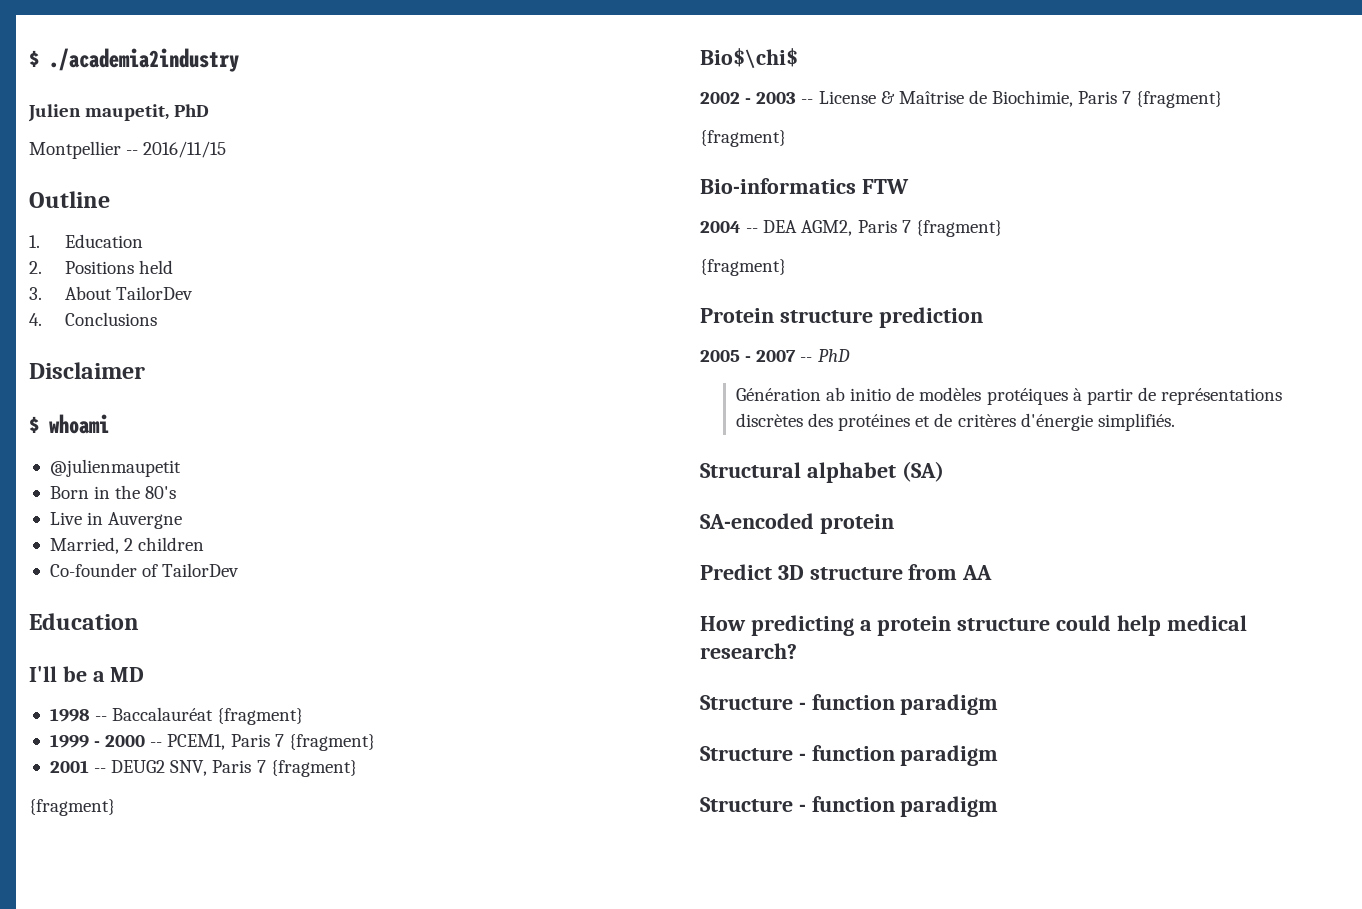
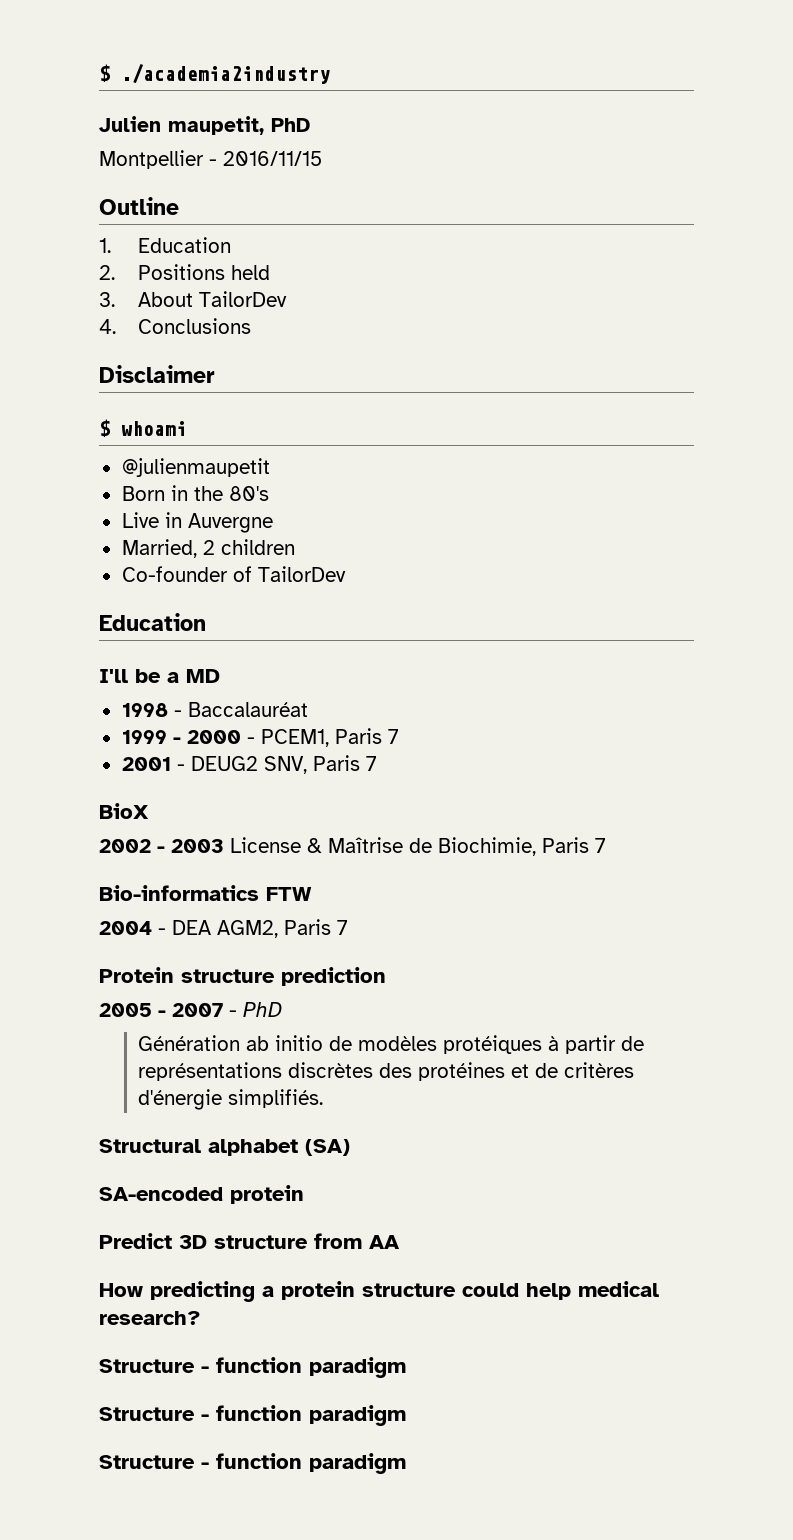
- Montpellier -- 2016/11/15
+ Montpellier - 2016/11/15
- 1998 -- Baccalauréat {fragment}
+ 1998 - Baccalauréat
- 1999 - 2000 -- PCEM1, Paris 7 {fragment}
+ 1999 - 2000 - PCEM1, Paris 7
- 2001 -- DEUG2 SNV, Paris 7 {fragment}
- {fragment}
- Bio$\chi$
+ 2001 - DEUG2 SNV, Paris 7
+ BioX
- 2002 - 2003 -- License & Maîtrise de Biochimie, Paris 7 {fragment}
- {fragment}
+ 2002 - 2003 License & Maîtrise de Biochimie, Paris 7
- 2004 -- DEA AGM2, Paris 7 {fragment}
- {fragment}
+ 2004 - DEA AGM2, Paris 7
- 2005 - 2007 -- PhD
+ 2005 - 2007 - PhD

